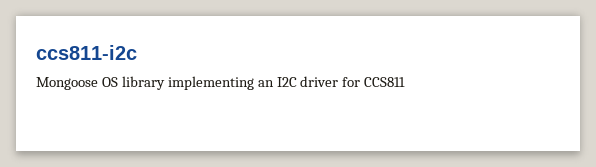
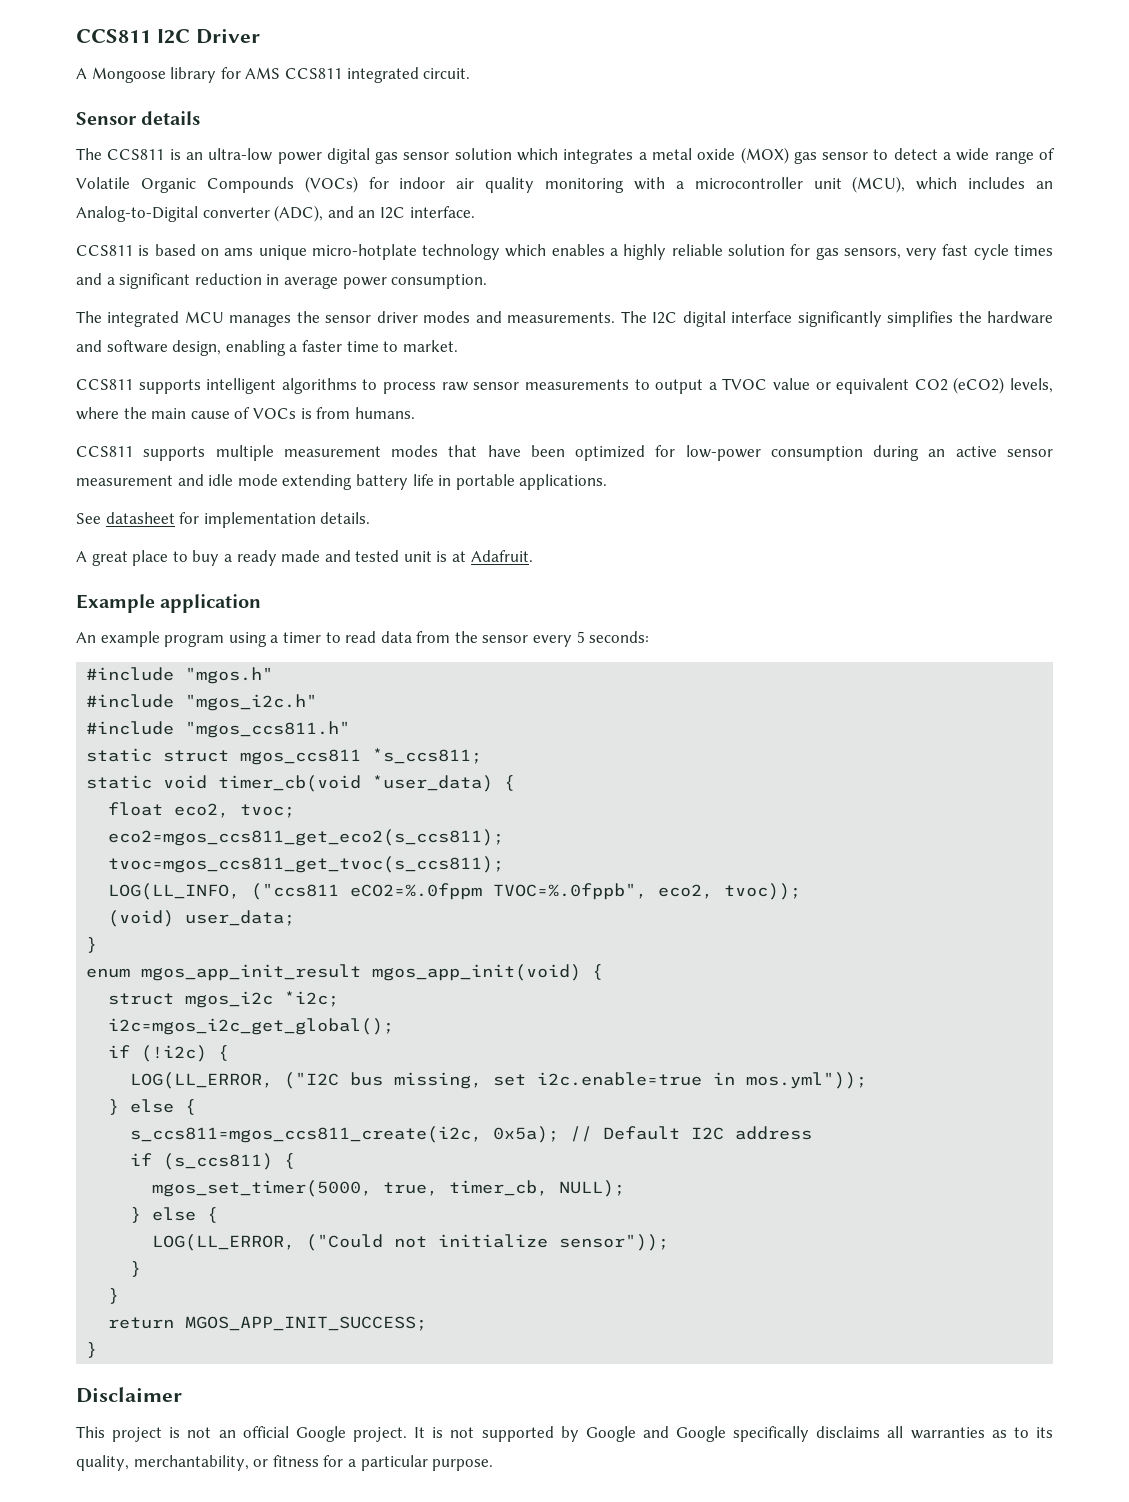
- ccs811-i2c
- Mongoose OS library implementing an I2C driver for CCS811
+ CCS811 I2C Driver
+ A Mongoose library for AMS CCS811 integrated circuit.
+ Sensor details
+ The CCS811 is an ultra-low power digital gas sensor solution which integrates a metal oxide (MOX) gas sensor to detect a wide range of Volatile Organic Compounds (VOCs) for indoor air quality monitoring with a microcontroller unit (MCU), which includes an Analog-to-Digital converter (ADC), and an I2C interface.
+ CCS811 is based on ams unique micro-hotplate technology which enables a highly reliable solution for gas sensors, very fast cycle times and a significant reduction in average power consumption.
+ The integrated MCU manages the sensor driver modes and measurements. The I2C digital interface significantly simplifies the hardware and software design, enabling a faster time to market.
+ CCS811 supports intelligent algorithms to process raw sensor measurements to output a TVOC value or equivalent CO2 (eCO2) levels, where the main cause of VOCs is from humans.
+ CCS811 supports multiple measurement modes that have been optimized for low-power consumption during an active sensor measurement and idle mode extending battery life in portable applications.
+ See datasheet for implementation details.
+ A great place to buy a ready made and tested unit is at Adafruit.
+ Example application
+ An example program using a timer to read data from the sensor every 5 seconds:
+ #include "mgos.h"
+ #include "mgos_i2c.h"
+ #include "mgos_ccs811.h"
+ static struct mgos_ccs811 *s_ccs811;
+ static void timer_cb(void *user_data) {
+ float eco2, tvoc;
+ eco2=mgos_ccs811_get_eco2(s_ccs811);
+ tvoc=mgos_ccs811_get_tvoc(s_ccs811);
+ LOG(LL_INFO, ("ccs811 eCO2=%.0fppm TVOC=%.0fppb", eco2, tvoc));
+ (void) user_data;
+ }
+ enum mgos_app_init_result mgos_app_init(void) {
+ struct mgos_i2c *i2c;
+ i2c=mgos_i2c_get_global();
+ if (!i2c) {
+ LOG(LL_ERROR, ("I2C bus missing, set i2c.enable=true in mos.yml"));
+ } else {
+ s_ccs811=mgos_ccs811_create(i2c, 0x5a); // Default I2C address
+ if (s_ccs811) {
+ mgos_set_timer(5000, true, timer_cb, NULL);
+ } else {
+ LOG(LL_ERROR, ("Could not initialize sensor"));
+ }
+ }
+ return MGOS_APP_INIT_SUCCESS;
+ }
+ Disclaimer
+ This project is not an official Google project. It is not supported by Google and Google specifically disclaims all warranties as to its quality, merchantability, or fitness for a particular purpose.

